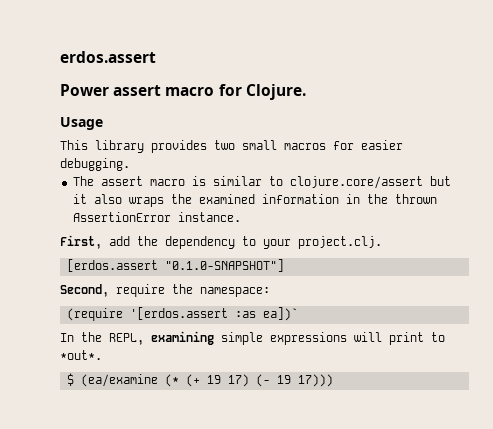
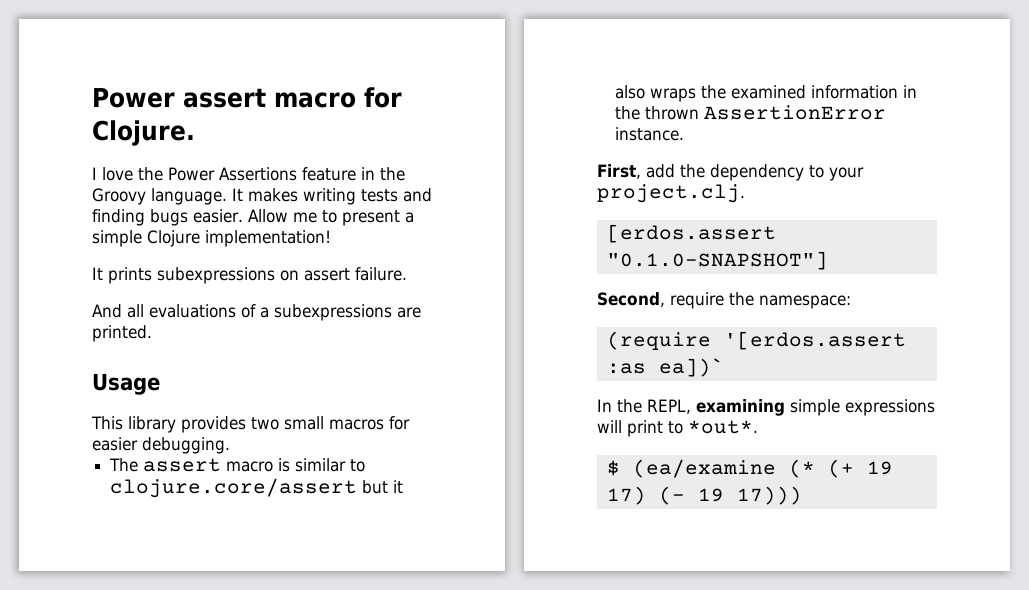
- erdos.assert
+ I love the Power Assertions feature in the Groovy language. It makes writing tests and finding bugs easier. Allow me to present a simple Clojure implementation!
+ It prints subexpressions on assert failure.
+ And all evaluations of a subexpressions are printed.

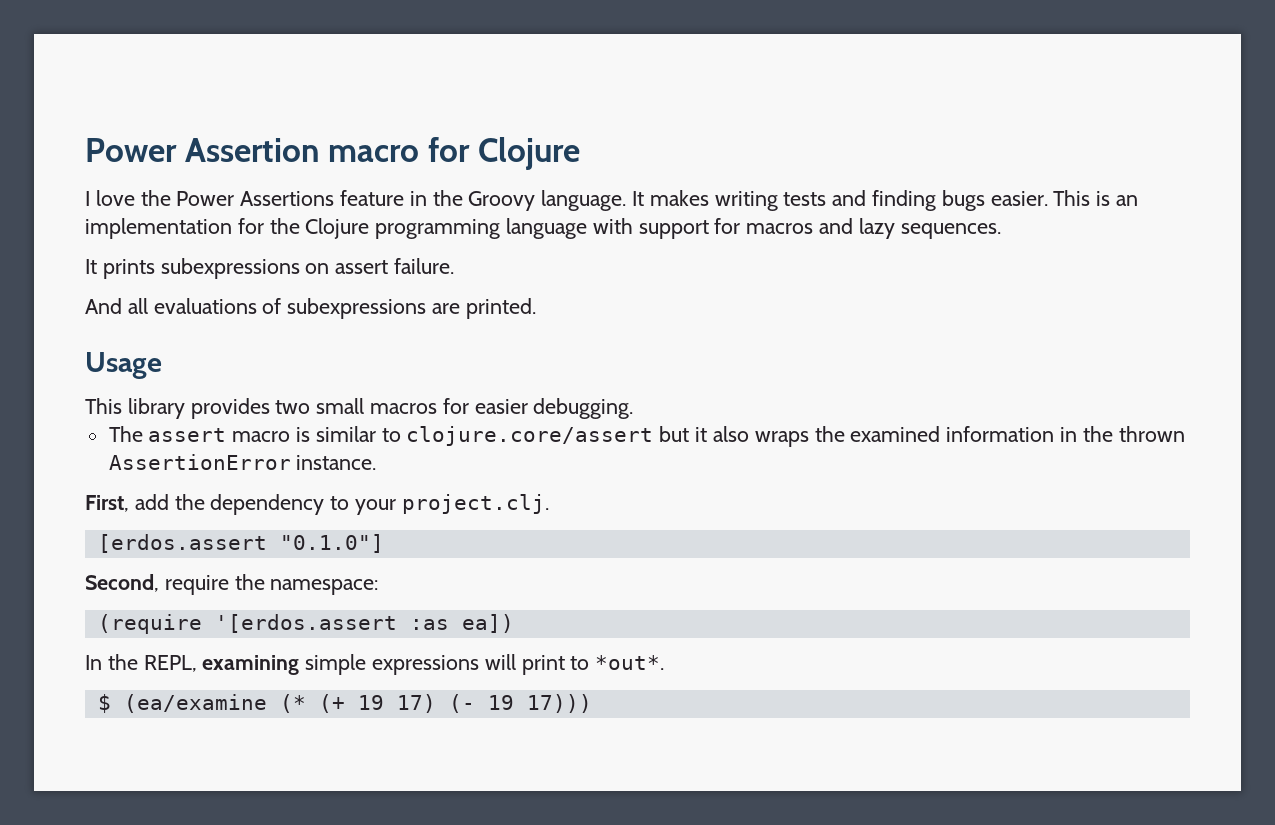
- Power assert macro for Clojure.
+ Power Assertion macro for Clojure
- Allow me to present a simple Clojure implementation!
+ This is an implementation for the Clojure programming language with support for macros and lazy sequences.
- And all evaluations of a subexpressions are printed.
+ And all evaluations of subexpressions are printed.
- [erdos.assert "0.1.0-SNAPSHOT"]
+ [erdos.assert "0.1.0"]
- (require '[erdos.assert :as ea])`
+ (require '[erdos.assert :as ea])

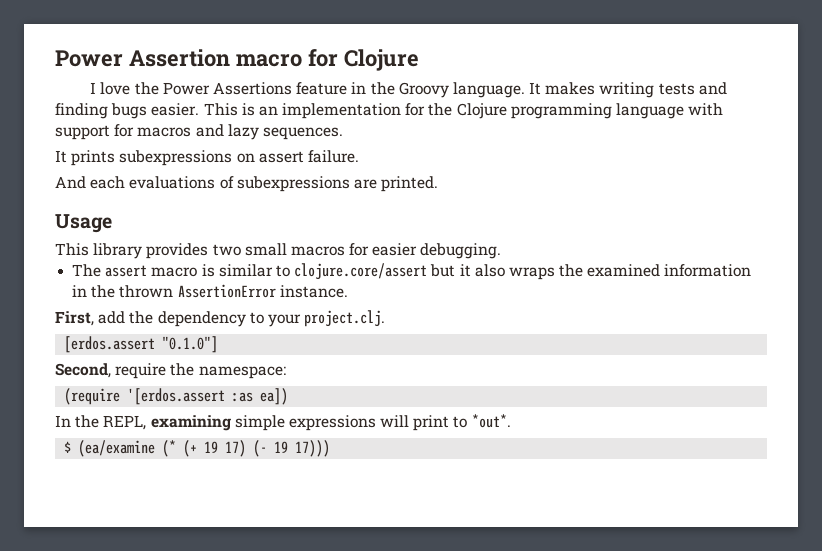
- And all evaluations of subexpressions are printed.
+ And each evaluations of subexpressions are printed.

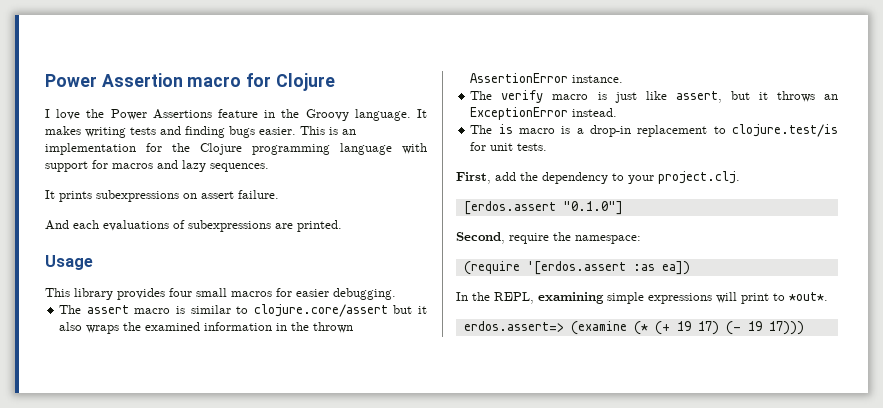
- This library provides two small macros for easier debugging.
+ This library provides four small macros for easier debugging.
+ The verify macro is just like assert, but it throws an ExceptionError instead.
+ The is macro is a drop-in replacement to clojure.test/is for unit tests.
- $ (ea/examine (* (+ 19 17) (- 19 17)))
+ erdos.assert=> (examine (* (+ 19 17) (- 19 17)))

